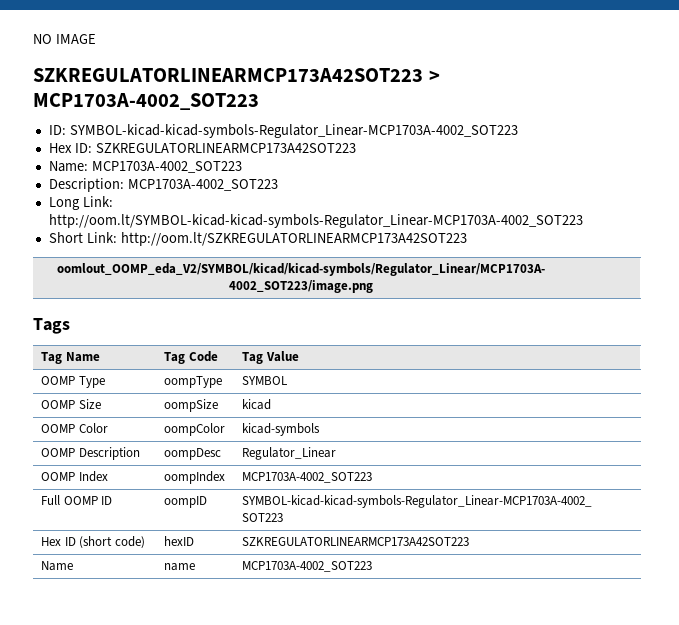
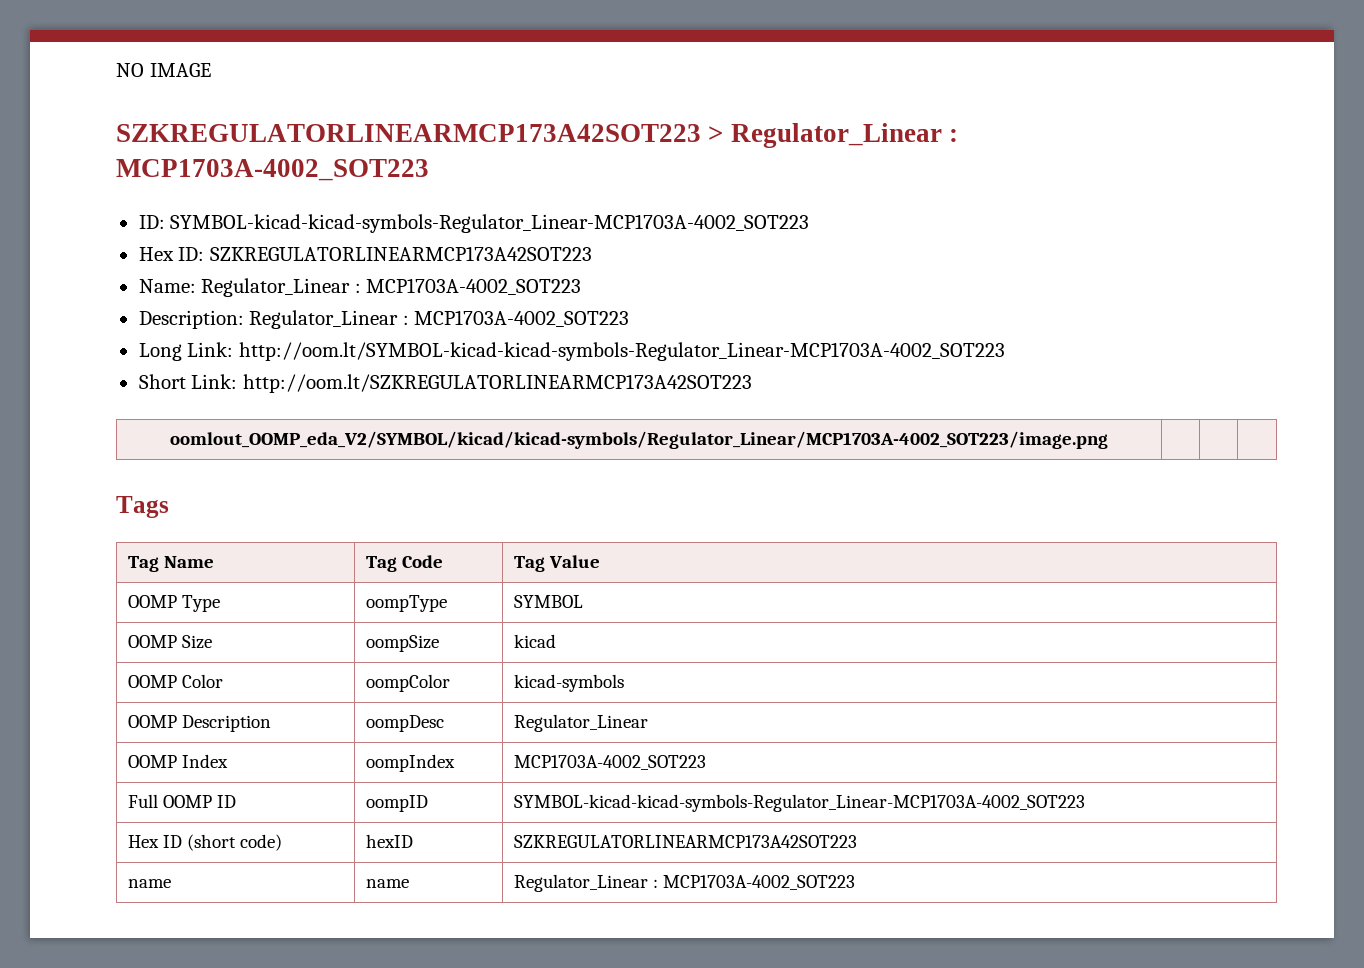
- SZKREGULATORLINEARMCP173A42SOT223 > MCP1703A-4002_SOT223
+ SZKREGULATORLINEARMCP173A42SOT223 > Regulator_Linear : MCP1703A-4002_SOT223
- Name: MCP1703A-4002_SOT223
+ Name: Regulator_Linear : MCP1703A-4002_SOT223
- Description: MCP1703A-4002_SOT223
+ Description: Regulator_Linear : MCP1703A-4002_SOT223
- Name | name | MCP1703A-4002_SOT223
+ name | name | Regulator_Linear : MCP1703A-4002_SOT223

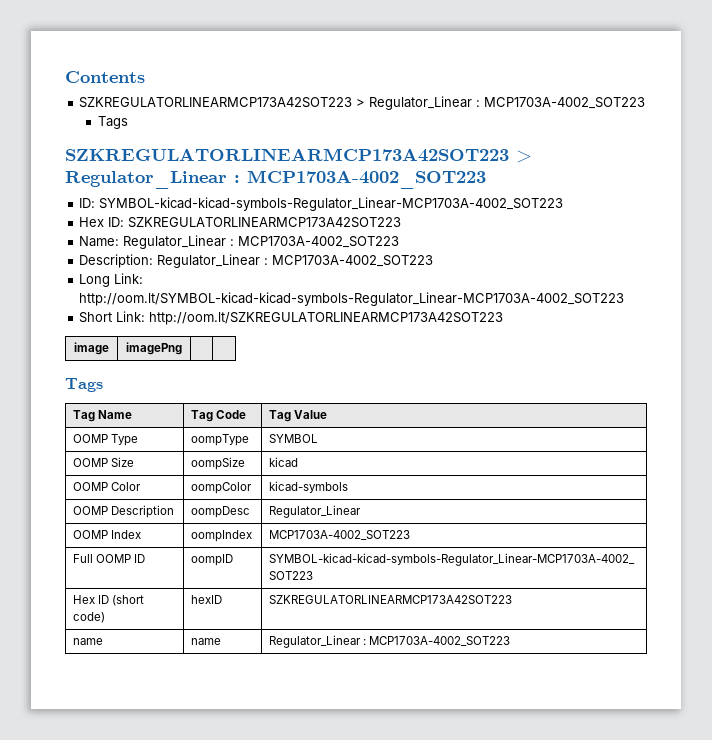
- NO IMAGE
+ Contents
+ SZKREGULATORLINEARMCP173A42SOT223 > Regulator_Linear : MCP1703A-4002_SOT223
+ Tags
- oomlout_OOMP_eda_V2/SYMBOL/kicad/kicad-symbols/Regulator_Linear/MCP1703A-4002_SOT223/image.png | | |
+ image | imagePng | |

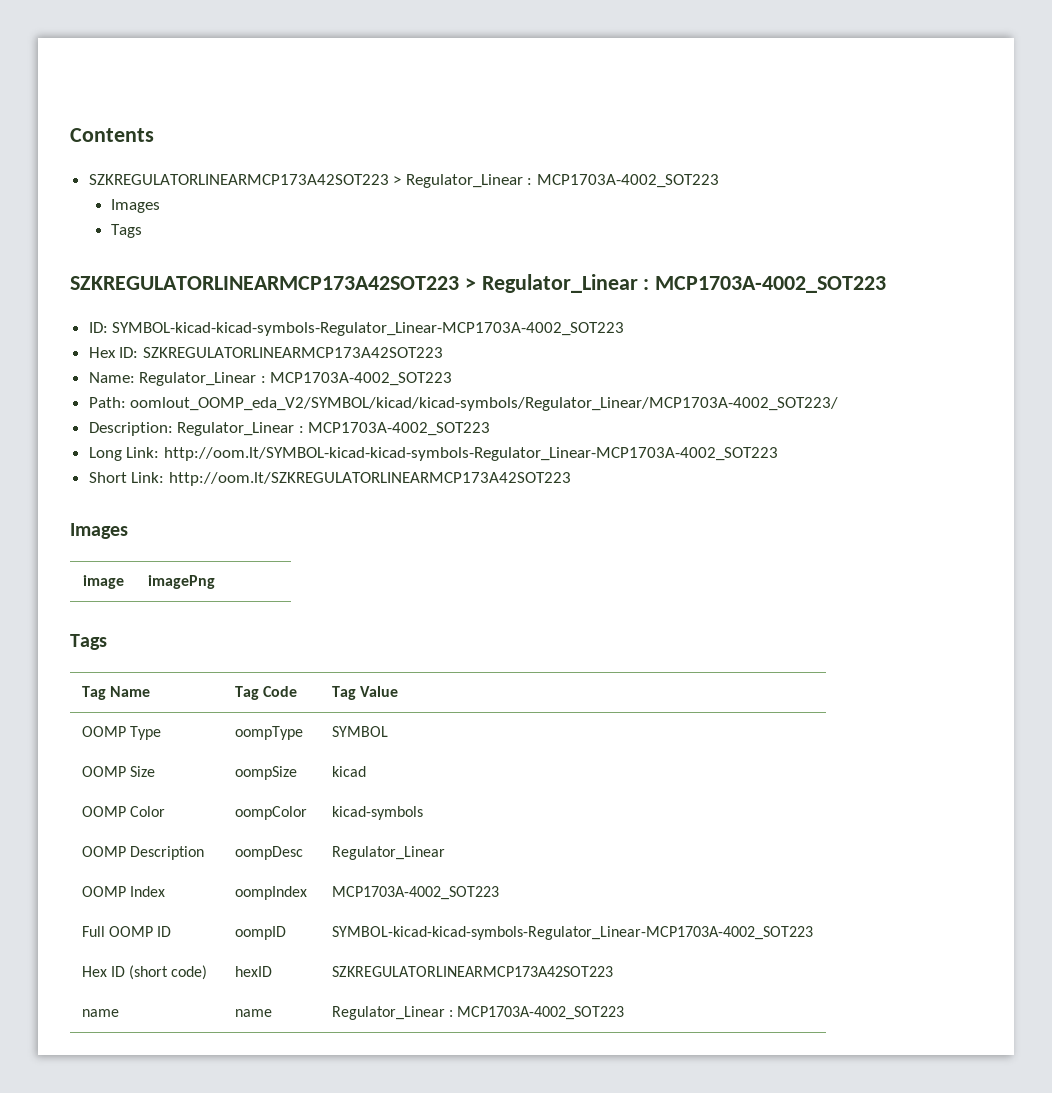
  Contents
  SZKREGULATORLINEARMCP173A42SOT223 > Regulator_Linear : MCP1703A-4002_SOT223
+ Images
+ Path: oomlout_OOMP_eda_V2/SYMBOL/kicad/kicad-symbols/Regulator_Linear/MCP1703A-4002_SOT223/
  Short Link: http://oom.lt/SZKREGULATORLINEARMCP173A42SOT223
+ Images

